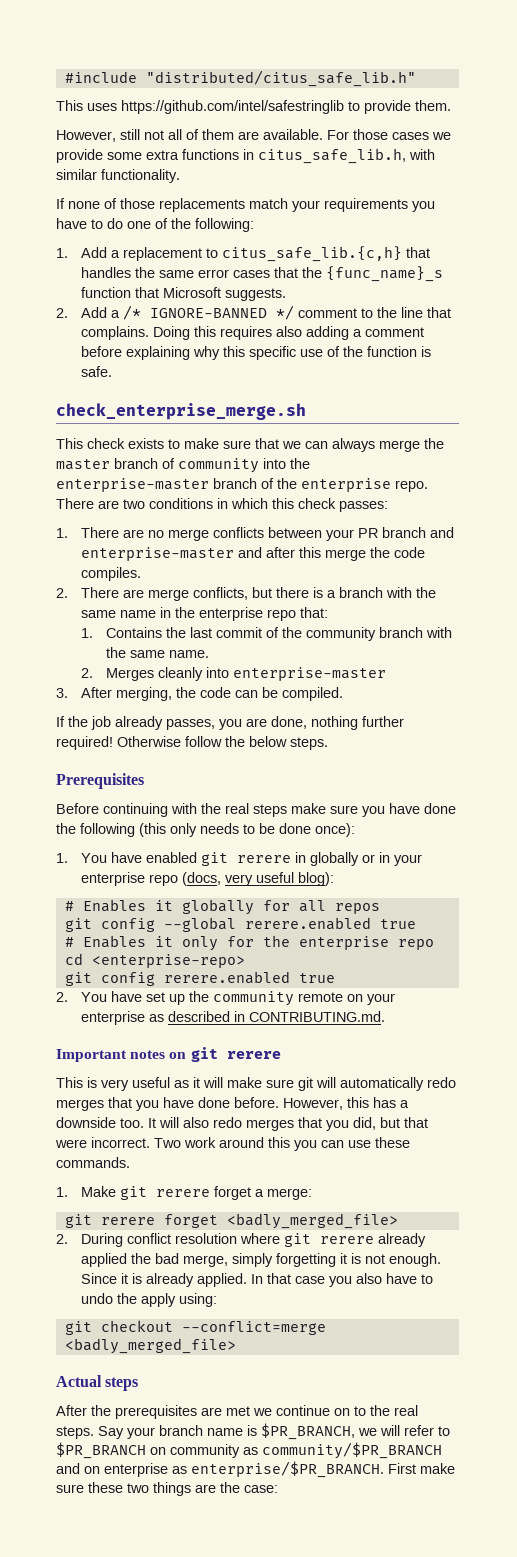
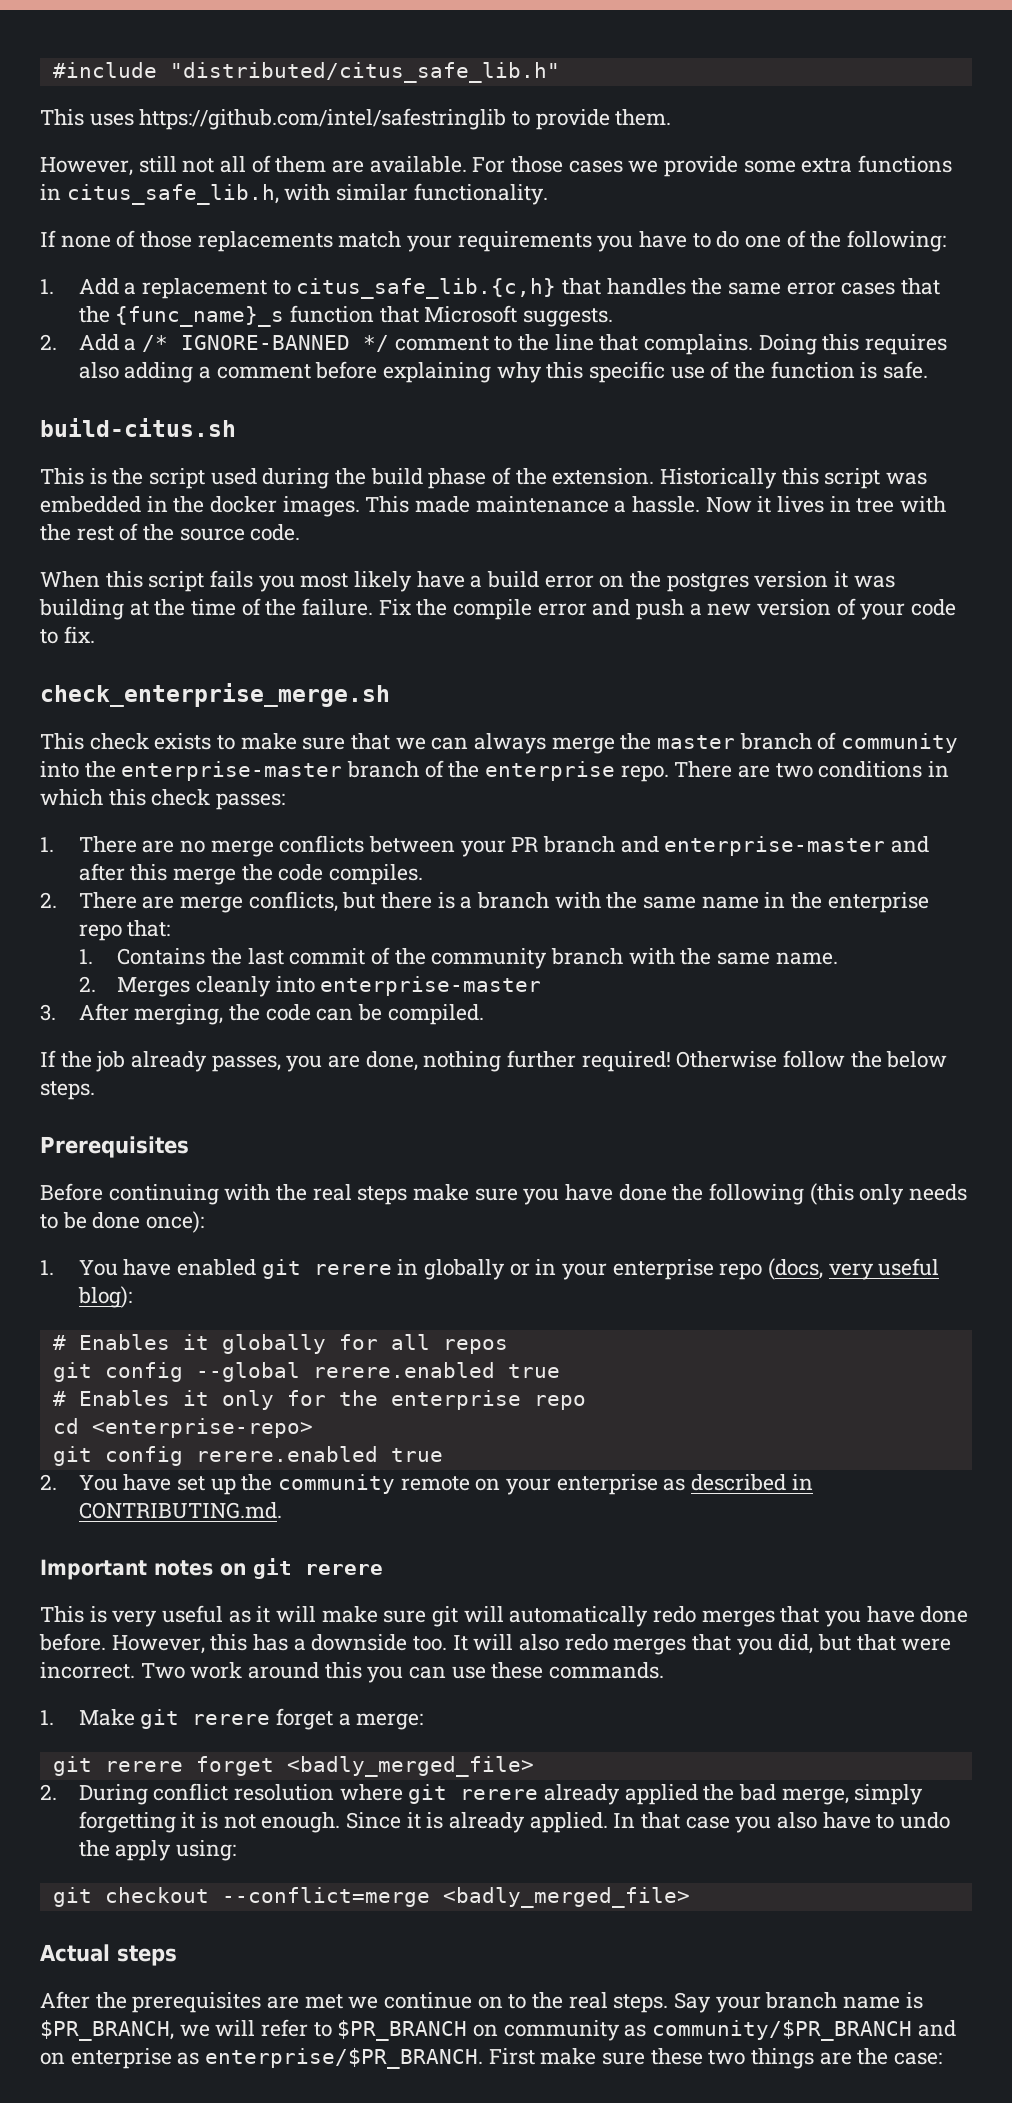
+ build-citus.sh
+ This is the script used during the build phase of the extension. Historically this script was embedded in the docker images. This made maintenance a hassle. Now it lives in tree with the rest of the source code.
+ When this script fails you most likely have a build error on the postgres version it was building at the time of the failure. Fix the compile error and push a new version of your code to fix.

